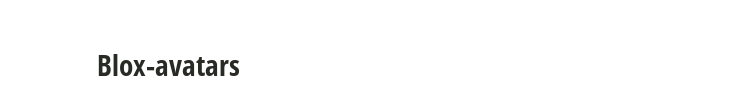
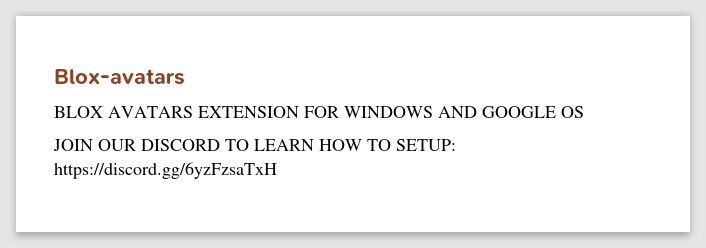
+ BLOX AVATARS EXTENSION FOR WINDOWS AND GOOGLE OS
+ JOIN OUR DISCORD TO LEARN HOW TO SETUP: https://discord.gg/6yzFzsaTxH

